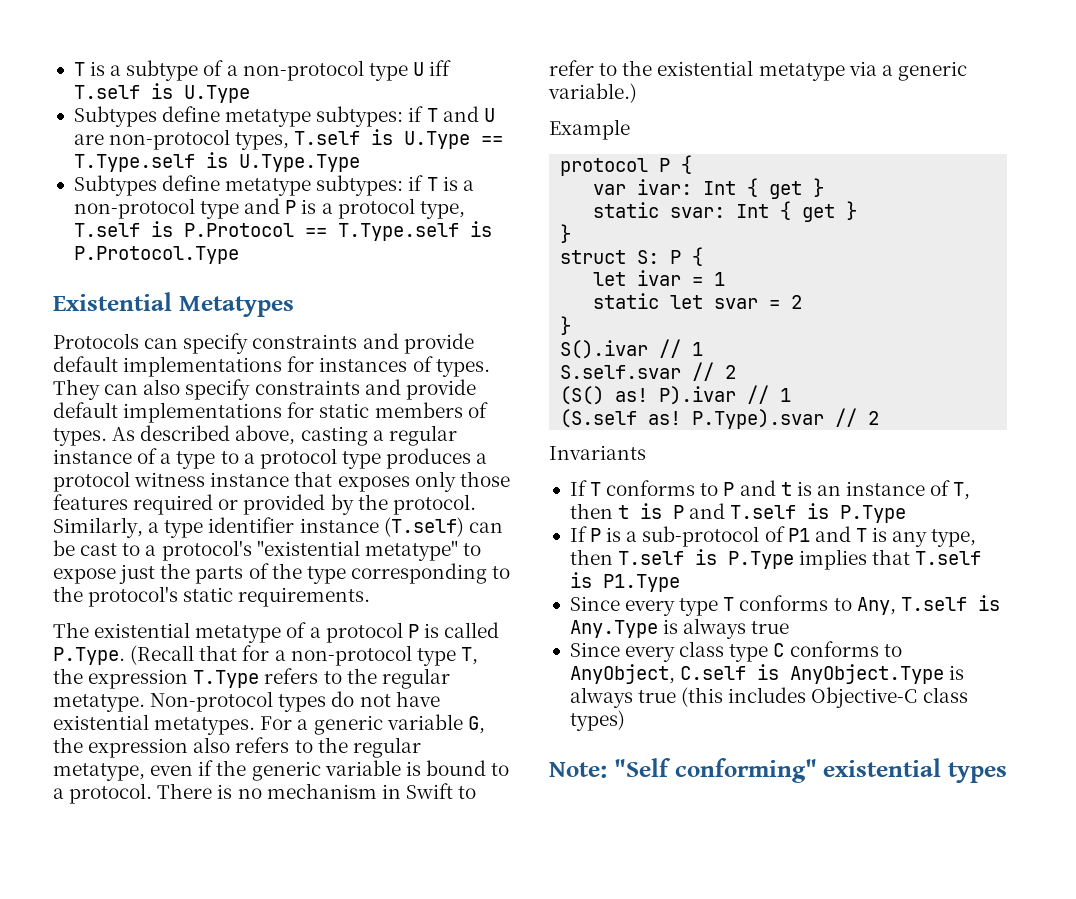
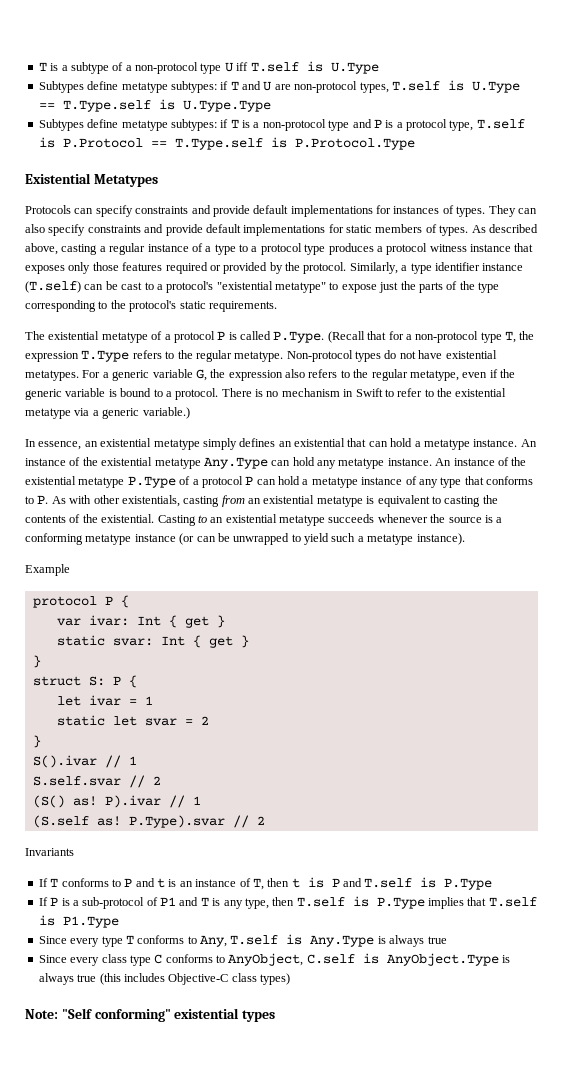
+ In essence, an existential metatype simply defines an existential that can hold a metatype instance. An instance of the existential metatype Any.Type can hold any metatype instance. An instance of the existential metatype P.Type of a protocol P can hold a metatype instance of any type that conforms to P. As with other existentials, casting from an existential metatype is equivalent to casting the contents of the existential. Casting to an existential metatype succeeds whenever the source is a conforming metatype instance (or can be unwrapped to yield such a metatype instance).

